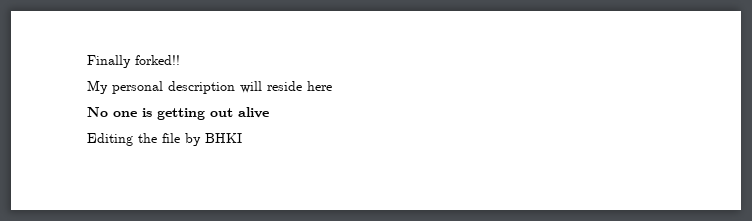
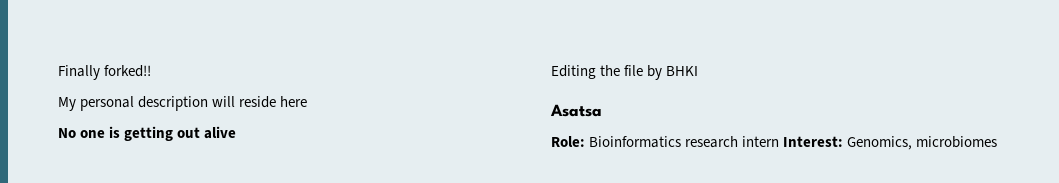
+ Asatsa
+ Role: Bioinformatics research intern Interest: Genomics, microbiomes

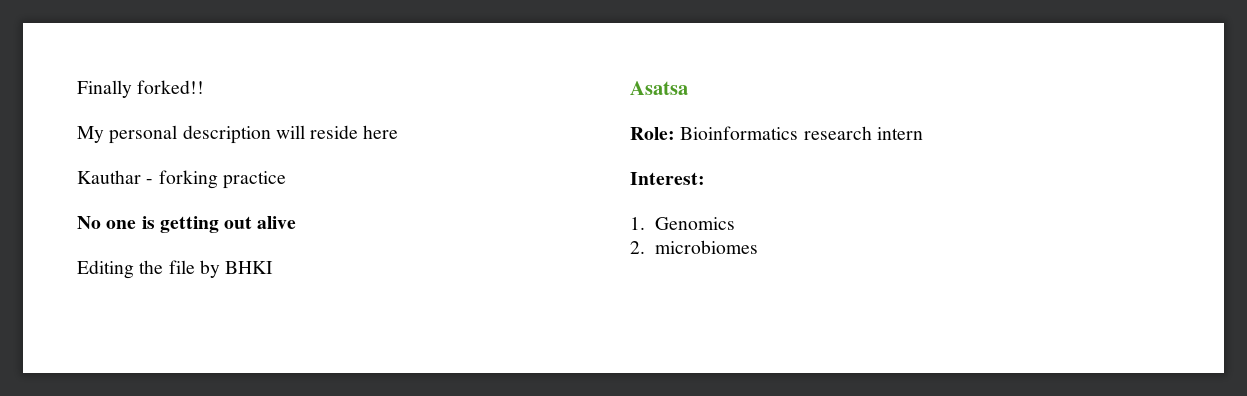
+ Kauthar - forking practice
- Role: Bioinformatics research intern Interest: Genomics, microbiomes
+ Role: Bioinformatics research intern
+ Interest:
+ 1. Genomics
+ 2. microbiomes

